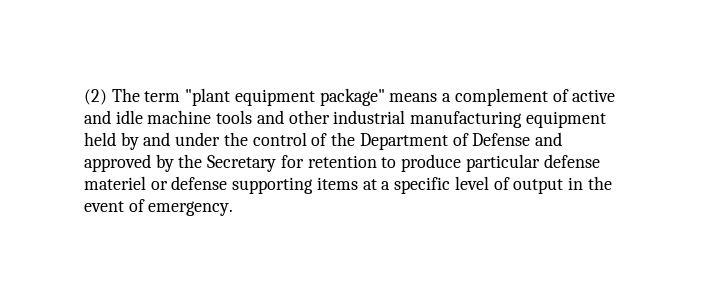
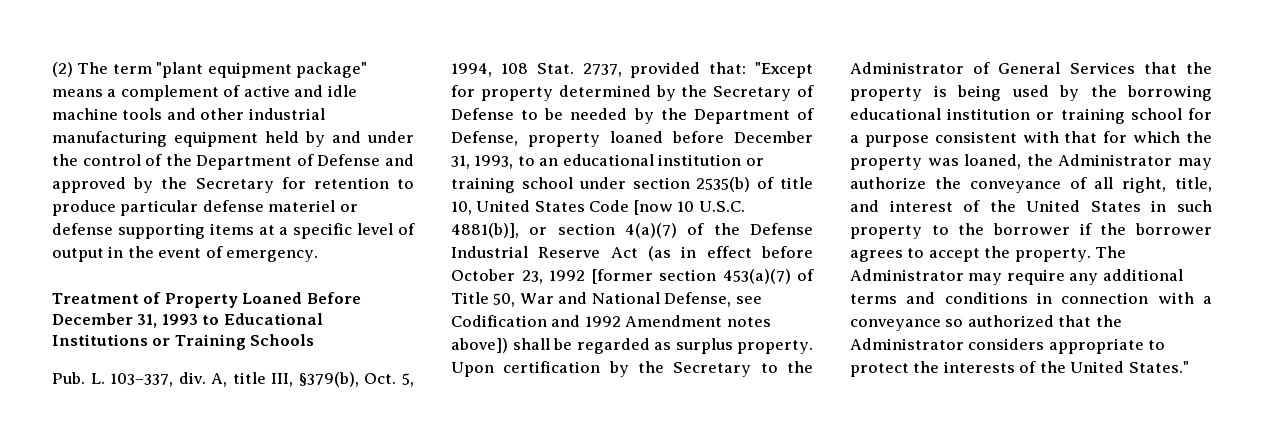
+ Treatment of Property Loaned Before December 31, 1993 to Educational Institutions or Training Schools
+ Pub. L. 103–337, div. A, title III, §379(b), Oct. 5, 1994, 108 Stat. 2737, provided that: "Except for property determined by the Secretary of Defense to be needed by the Department of Defense, property loaned before December 31, 1993, to an educational institution or training school under section 2535(b) of title 10, United States Code [now 10 U.S.C. 4881(b)], or section 4(a)(7) of the Defense Industrial Reserve Act (as in effect before October 23, 1992 [former section 453(a)(7) of Title 50, War and National Defense, see Codification and 1992 Amendment notes above]) shall be regarded as surplus property. Upon certification by the Secretary to the Administrator of General Services that the property is being used by the borrowing educational institution or training school for a purpose consistent with that for which the property was loaned, the Administrator may authorize the conveyance of all right, title, and interest of the United States in such property to the borrower if the borrower agrees to accept the property. The Administrator may require any additional terms and conditions in connection with a conveyance so authorized that the Administrator considers appropriate to protect the interests of the United States."

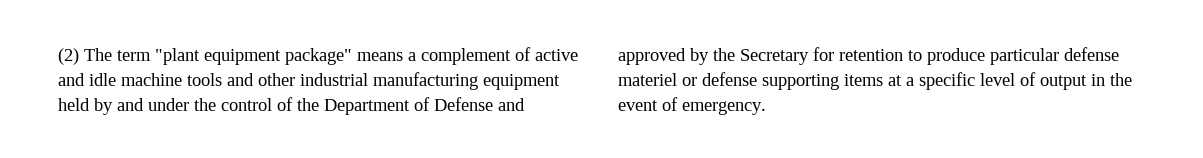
- Treatment of Property Loaned Before December 31, 1993 to Educational Institutions or Training Schools
- Pub. L. 103–337, div. A, title III, §379(b), Oct. 5, 1994, 108 Stat. 2737, provided that: "Except for property determined by the Secretary of Defense to be needed by the Department of Defense, property loaned before December 31, 1993, to an educational institution or training school under section 2535(b) of title 10, United States Code [now 10 U.S.C. 4881(b)], or section 4(a)(7) of the Defense Industrial Reserve Act (as in effect before October 23, 1992 [former section 453(a)(7) of Title 50, War and National Defense, see Codification and 1992 Amendment notes above]) shall be regarded as surplus property. Upon certification by the Secretary to the Administrator of General Services that the property is being used by the borrowing educational institution or training school for a purpose consistent with that for which the property was loaned, the Administrator may authorize the conveyance of all right, title, and interest of the United States in such property to the borrower if the borrower agrees to accept the property. The Administrator may require any additional terms and conditions in connection with a conveyance so authorized that the Administrator considers appropriate to protect the interests of the United States."

